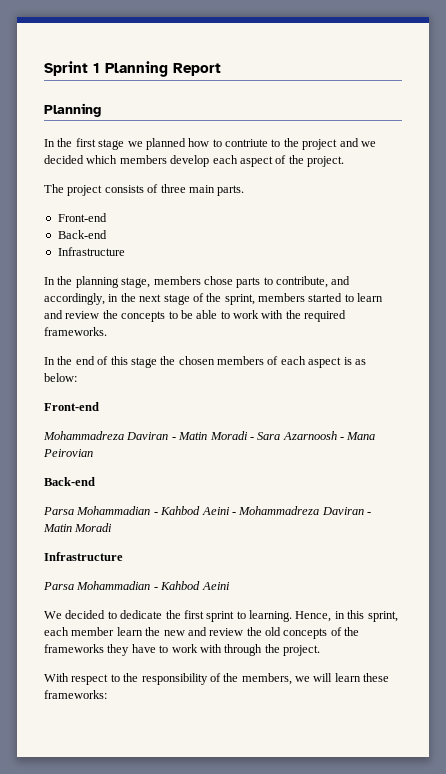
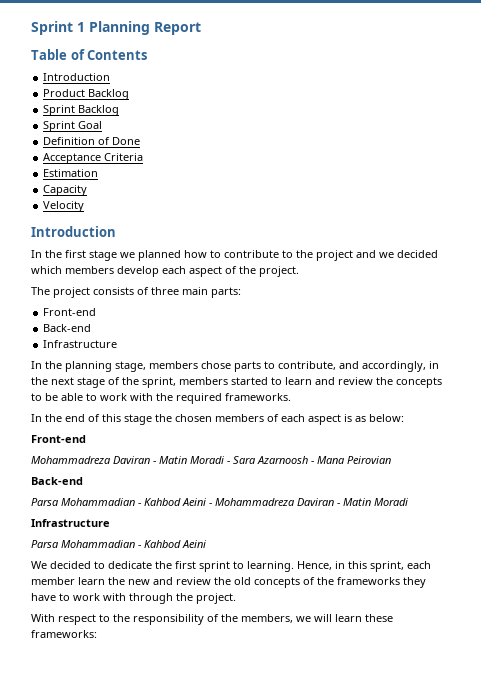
  Sprint 1 Planning Report
- Planning
+ Table of Contents
+ Introduction
+ Product Backlog
+ Sprint Backlog
+ Sprint Goal
+ Definition of Done
+ Acceptance Criteria
+ Estimation
+ Capacity
+ Velocity
+ Introduction
- In the first stage we planned how to contriute to the project and we decided which members develop each aspect of the project.
+ In the first stage we planned how to contribute to the project and we decided which members develop each aspect of the project.
- The project consists of three main parts.
+ The project consists of three main parts:

